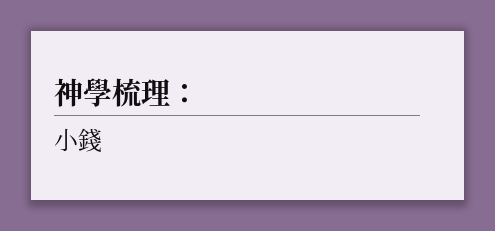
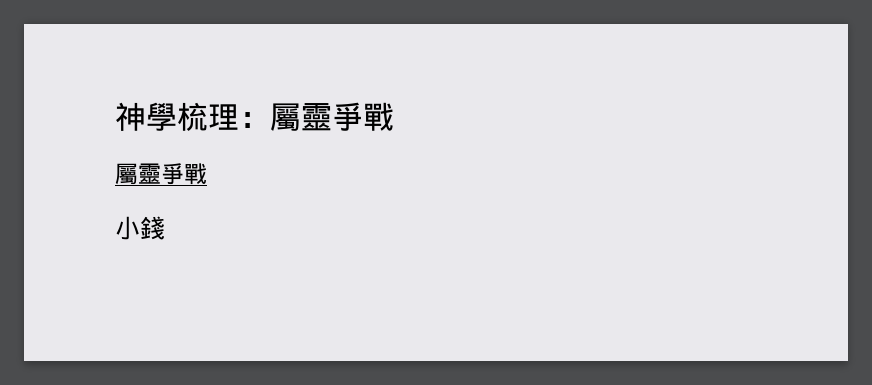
- 神學梳理：
+ 神學梳理：屬靈爭戰
+ 屬靈爭戰

